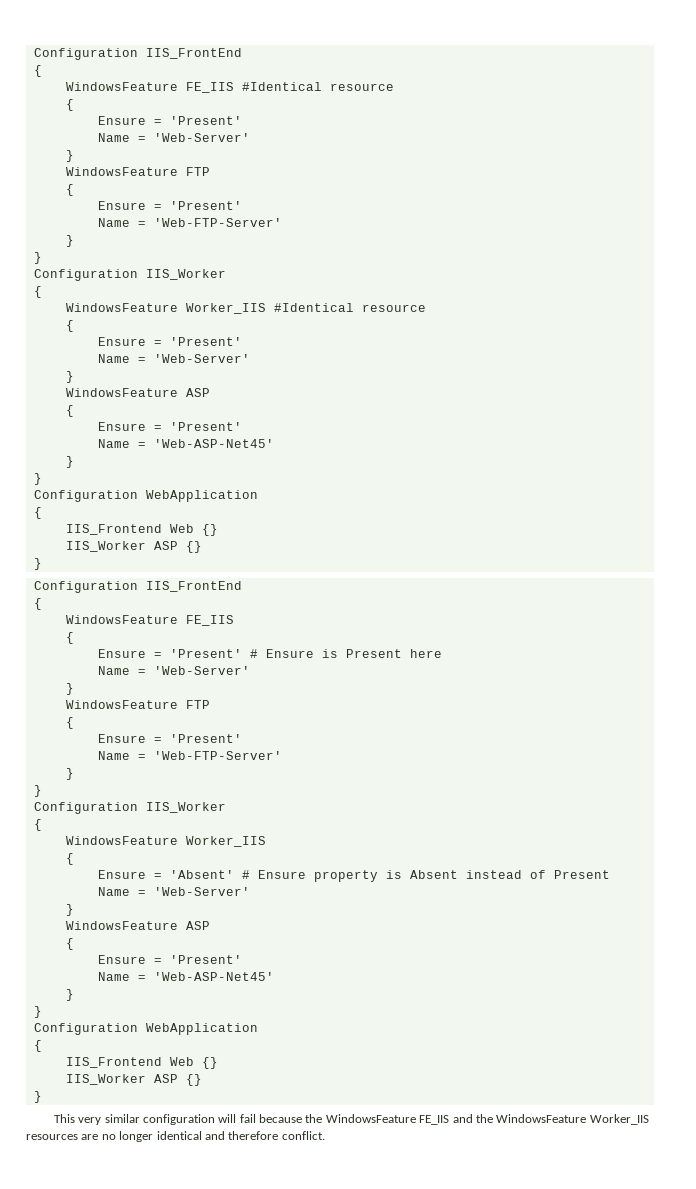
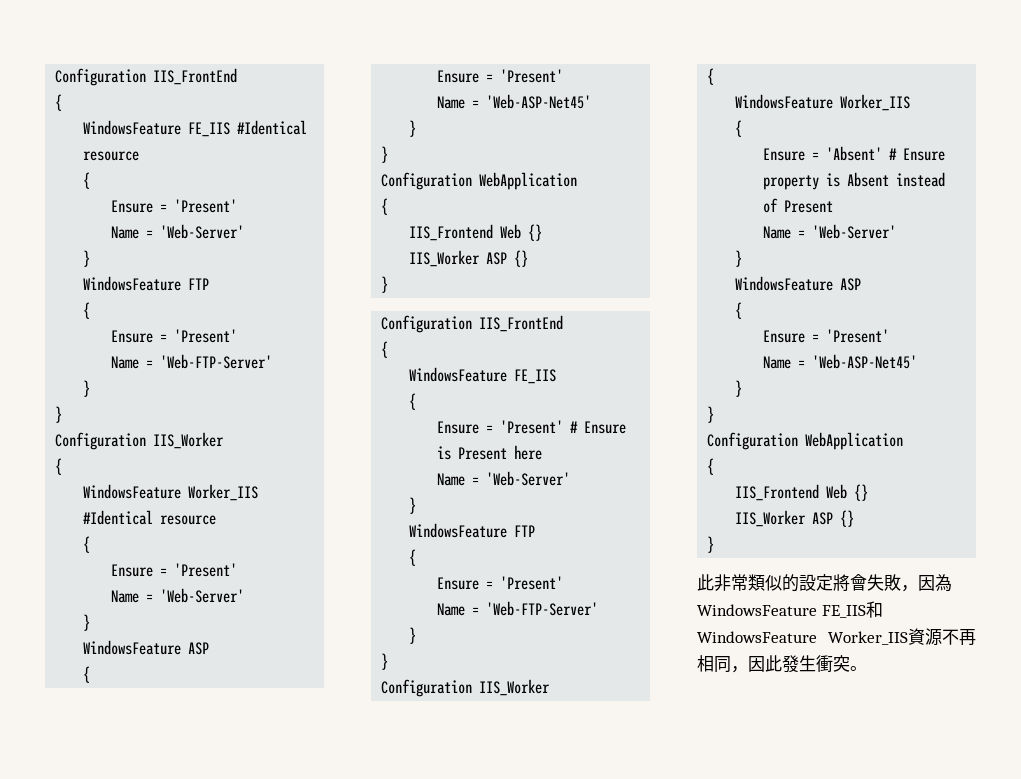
- This very similar configuration will fail because the WindowsFeature FE_IIS and the WindowsFeature Worker_IIS resources are no longer identical and therefore conflict.
+ 此非常類似的設定將會失敗，因為WindowsFeature FE_IIS和WindowsFeature Worker_IIS資源不再相同，因此發生衝突。

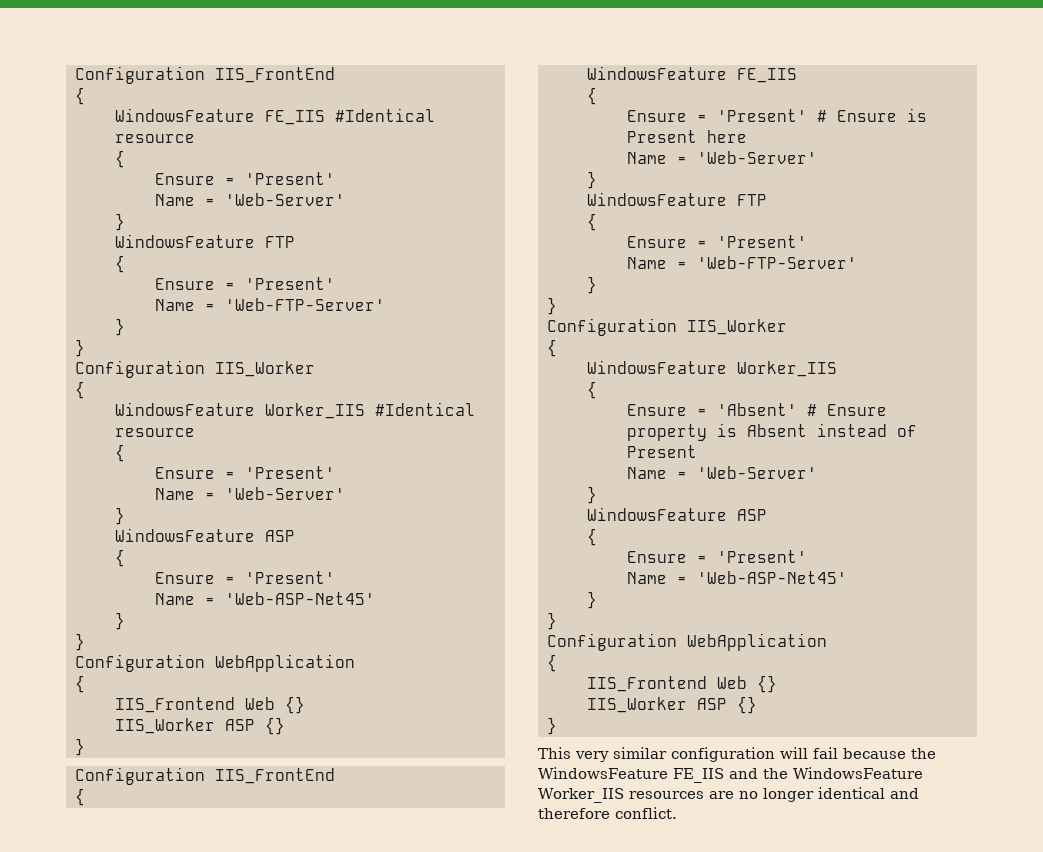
- 此非常類似的設定將會失敗，因為WindowsFeature FE_IIS和WindowsFeature Worker_IIS資源不再相同，因此發生衝突。
+ This very similar configuration will fail because the WindowsFeature FE_IIS and the WindowsFeature Worker_IIS resources are no longer identical and therefore conflict.

